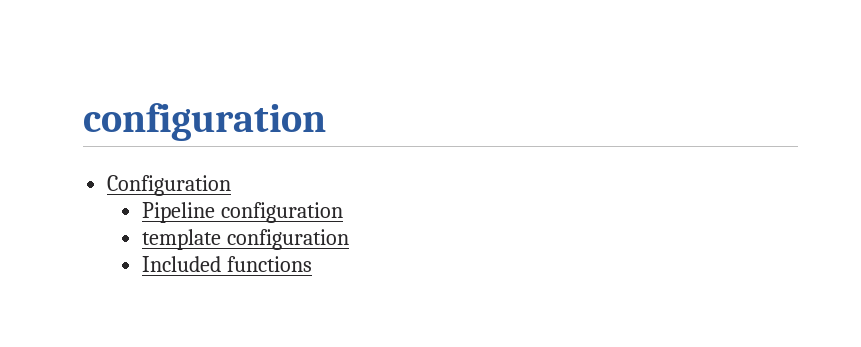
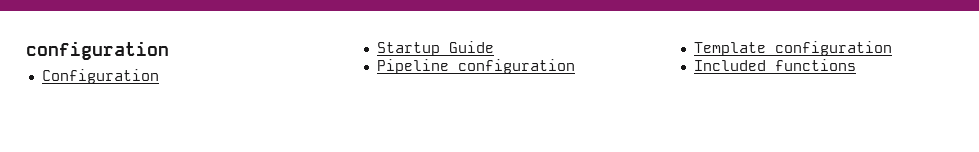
+ Startup Guide
- template configuration
+ Template configuration

